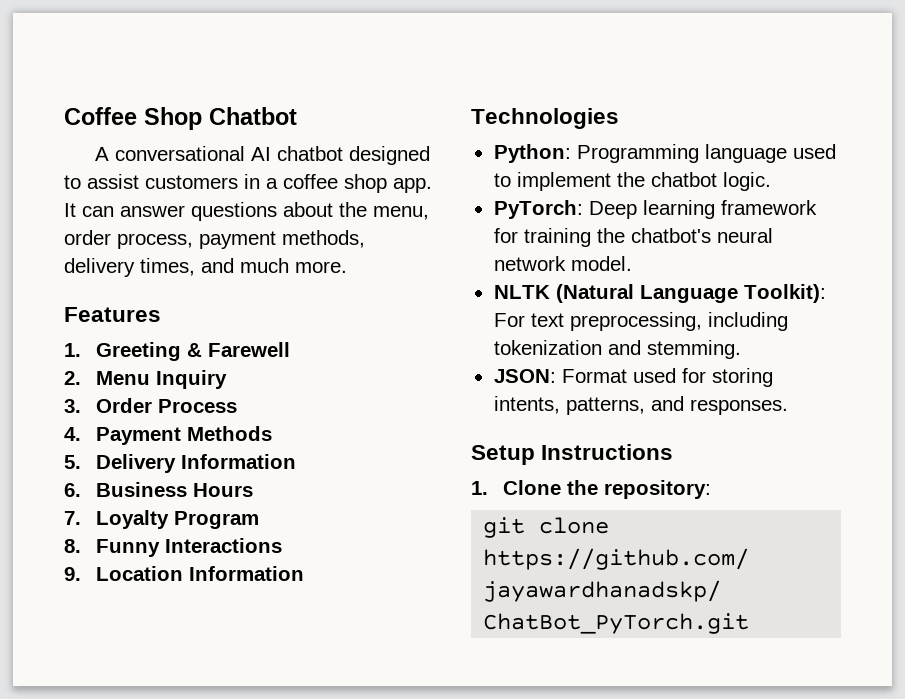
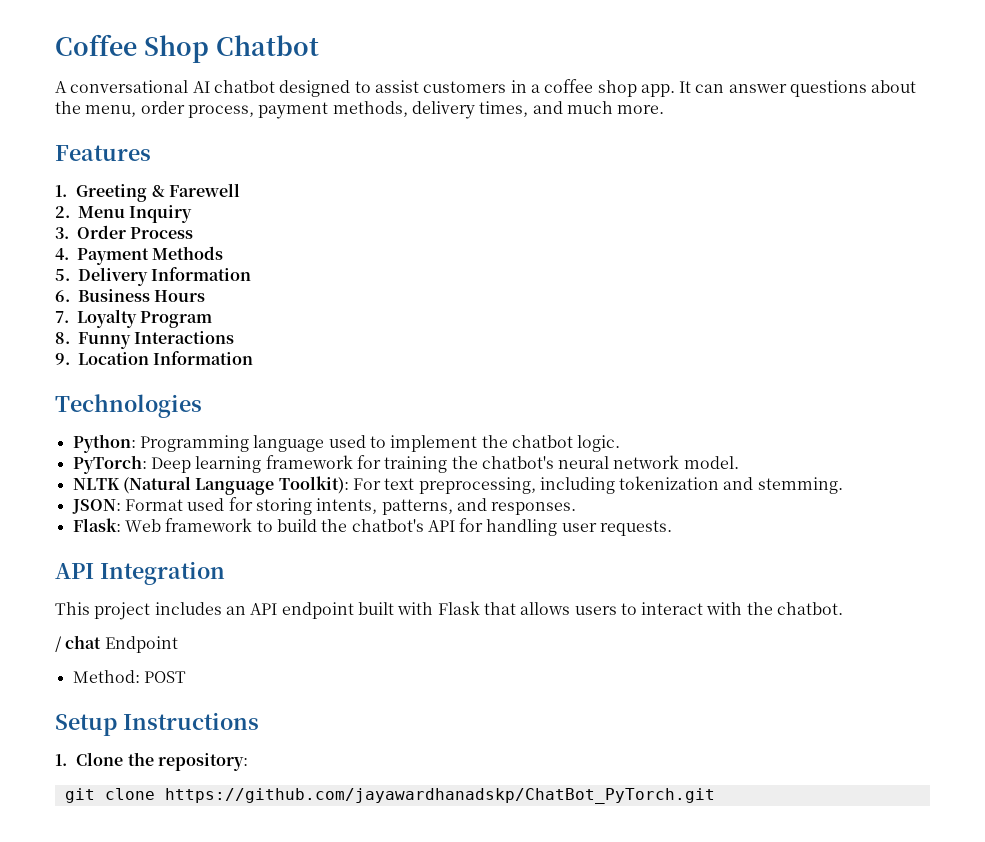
+ Flask: Web framework to build the chatbot's API for handling user requests.
+ API Integration
+ This project includes an API endpoint built with Flask that allows users to interact with the chatbot.
+ / chat Endpoint
+ Method: POST

